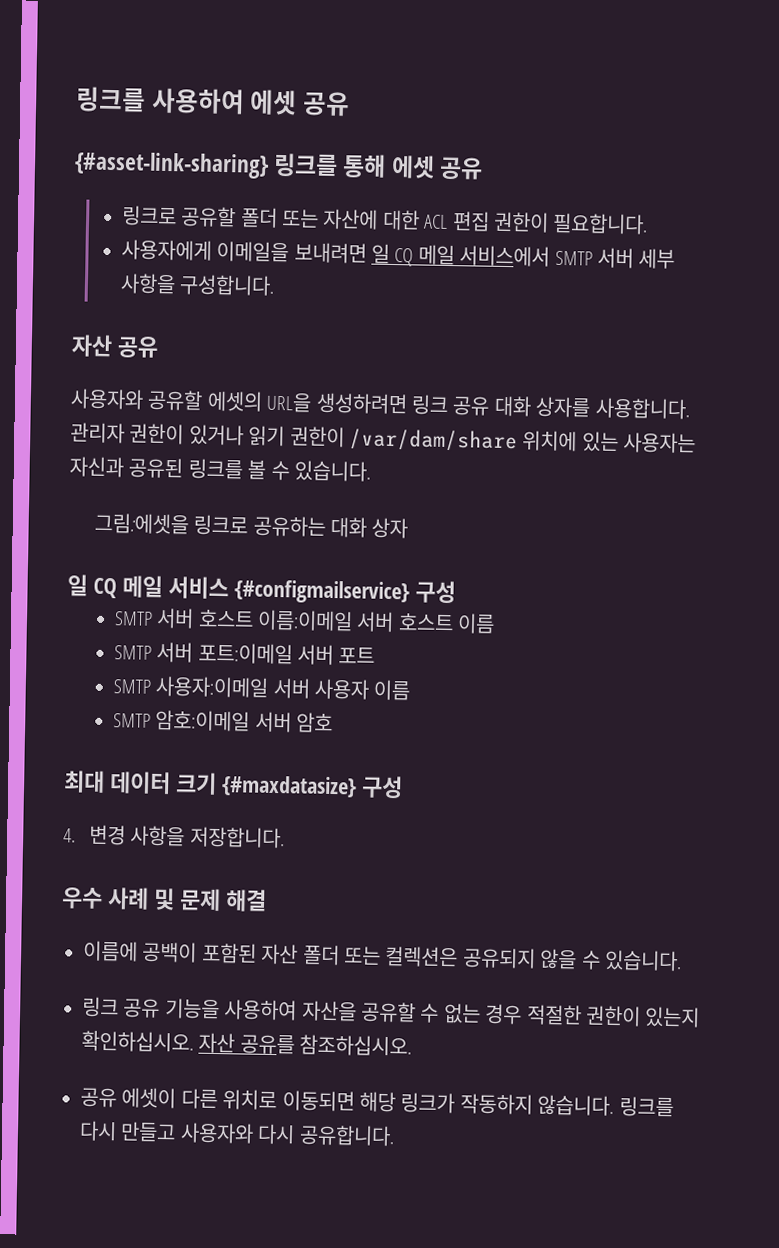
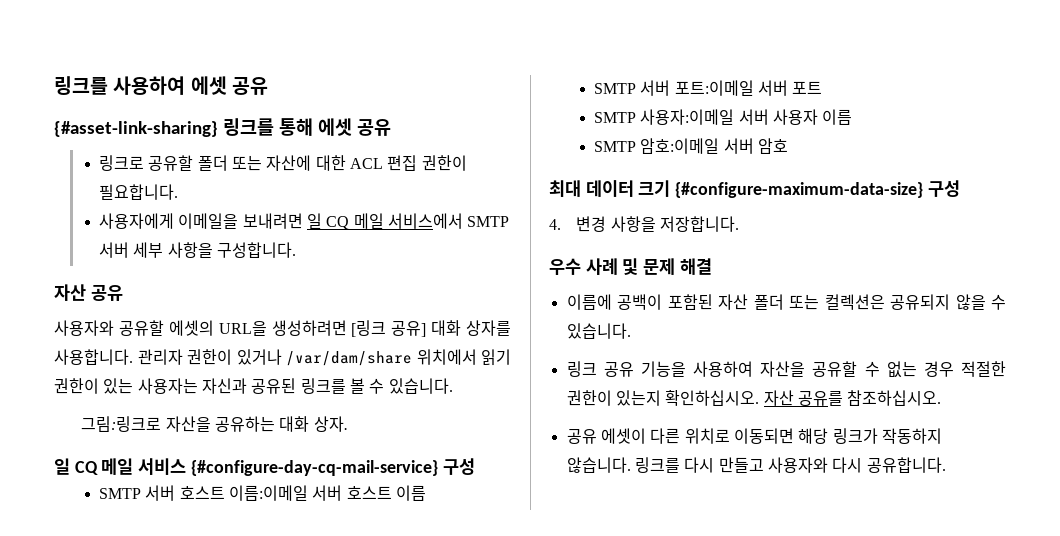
- 사용자와 공유할 에셋의 URL을 생성하려면 링크 공유 대화 상자를 사용합니다.
+ 사용자와 공유할 에셋의 URL을 생성하려면 [링크 공유] 대화 상자를 사용합니다.
- 관리자 권한이 있거나 읽기 권한이 /var/dam/share 위치에 있는 사용자는 자신과 공유된 링크를 볼 수 있습니다.
+ 관리자 권한이 있거나 /var/dam/share 위치에서 읽기 권한이 있는 사용자는 자신과 공유된 링크를 볼 수 있습니다.
- 그림:에셋을 링크로 공유하는 대화 상자
+ 그림:링크로 자산을 공유하는 대화 상자.
- 일 CQ 메일 서비스 {#configmailservice} 구성
+ 일 CQ 메일 서비스 {#configure-day-cq-mail-service} 구성
- 최대 데이터 크기 {#maxdatasize} 구성
+ 최대 데이터 크기 {#configure-maximum-data-size} 구성

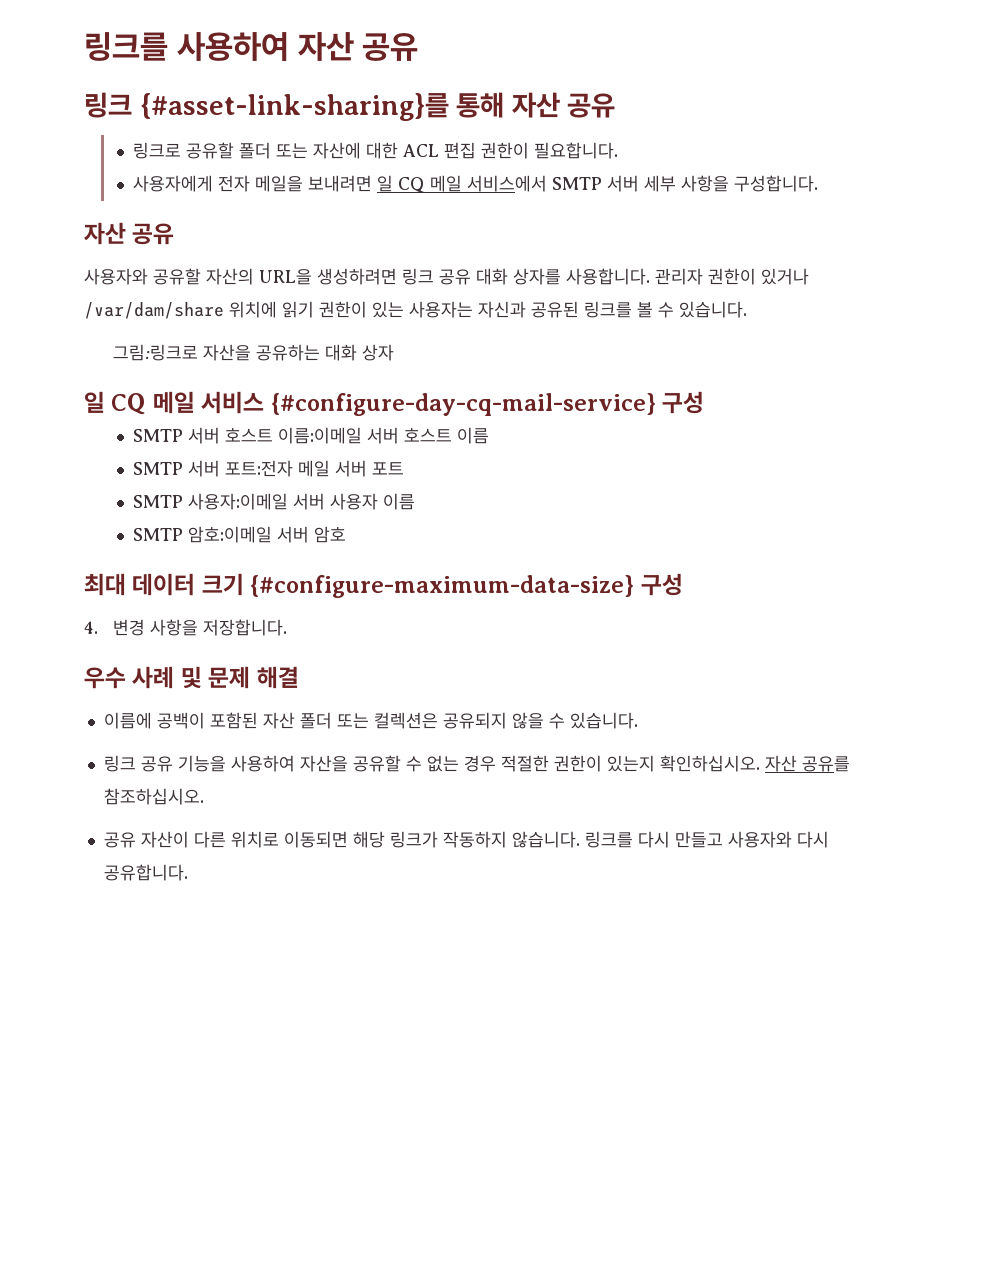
- 링크를 사용하여 에셋 공유
- {#asset-link-sharing} 링크를 통해 에셋 공유
+ 링크를 사용하여 자산 공유
+ 링크 {#asset-link-sharing}를 통해 자산 공유
- 사용자에게 이메일을 보내려면 일 CQ 메일 서비스에서 SMTP 서버 세부 사항을 구성합니다.
+ 사용자에게 전자 메일을 보내려면 일 CQ 메일 서비스에서 SMTP 서버 세부 사항을 구성합니다.
- 사용자와 공유할 에셋의 URL을 생성하려면 [링크 공유] 대화 상자를 사용합니다.
+ 사용자와 공유할 자산의 URL을 생성하려면 링크 공유 대화 상자를 사용합니다.
- 관리자 권한이 있거나 /var/dam/share 위치에서 읽기 권한이 있는 사용자는 자신과 공유된 링크를 볼 수 있습니다.
+ 관리자 권한이 있거나 /var/dam/share 위치에 읽기 권한이 있는 사용자는 자신과 공유된 링크를 볼 수 있습니다.
- 그림:링크로 자산을 공유하는 대화 상자.
+ 그림:링크로 자산을 공유하는 대화 상자
- SMTP 서버 포트:이메일 서버 포트
+ SMTP 서버 포트:전자 메일 서버 포트
- 공유 에셋이 다른 위치로 이동되면 해당 링크가 작동하지 않습니다.
+ 공유 자산이 다른 위치로 이동되면 해당 링크가 작동하지 않습니다.

